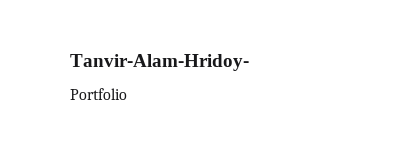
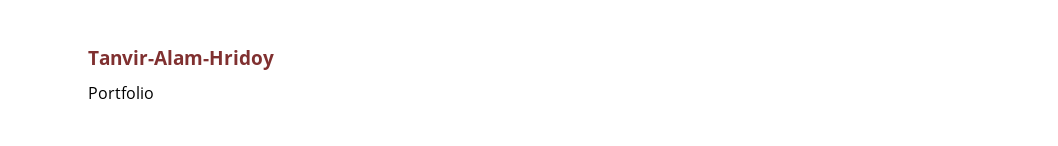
- Tanvir-Alam-Hridoy-
+ Tanvir-Alam-Hridoy

